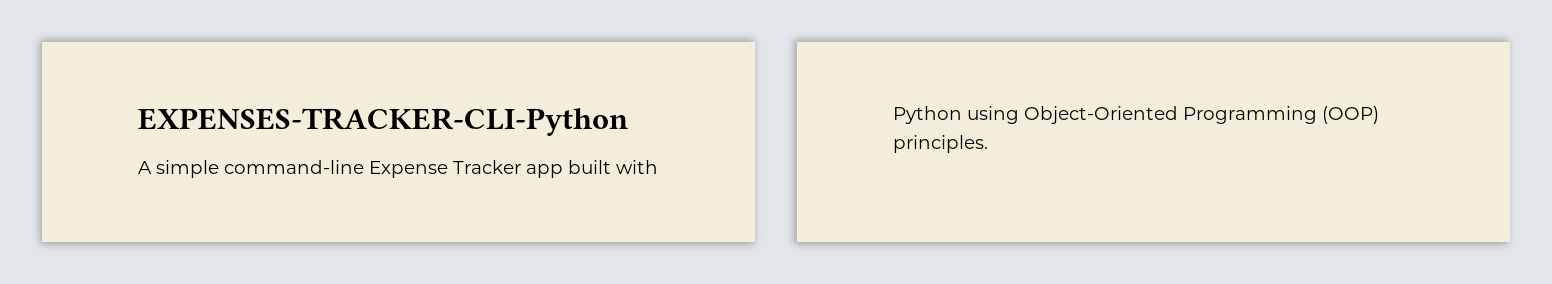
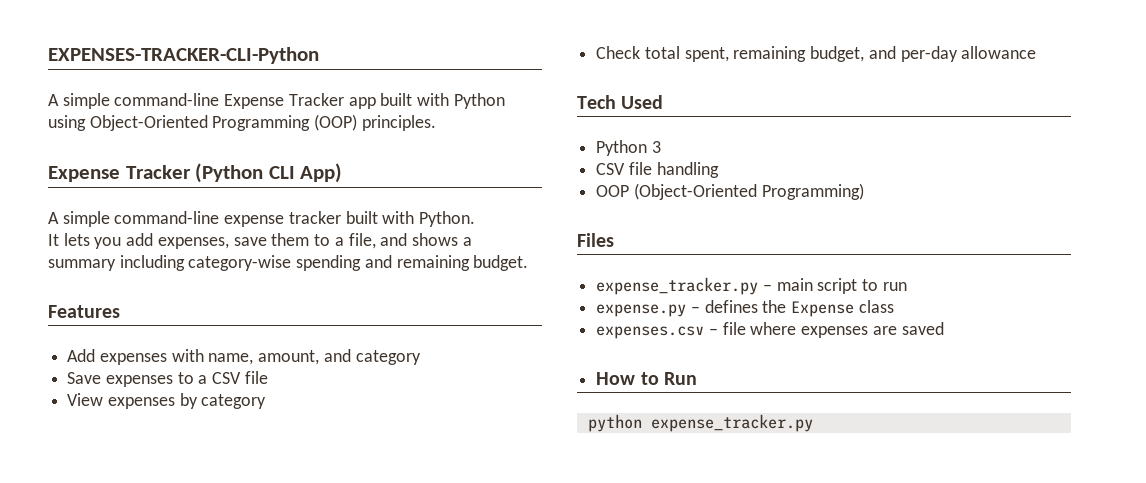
+ Expense Tracker (Python CLI App)
+ A simple command-line expense tracker built with Python.
+ It lets you add expenses, save them to a file, and shows a summary including category-wise spending and remaining budget.
+ Features
+ Add expenses with name, amount, and category
+ Save expenses to a CSV file
+ View expenses by category
+ Check total spent, remaining budget, and per-day allowance
+ Tech Used
+ Python 3
+ CSV file handling
+ OOP (Object-Oriented Programming)
+ Files
+ expense_tracker.py – main script to run
+ expense.py – defines the Expense class
+ expenses.csv – file where expenses are saved
+ How to Run
+ python expense_tracker.py

